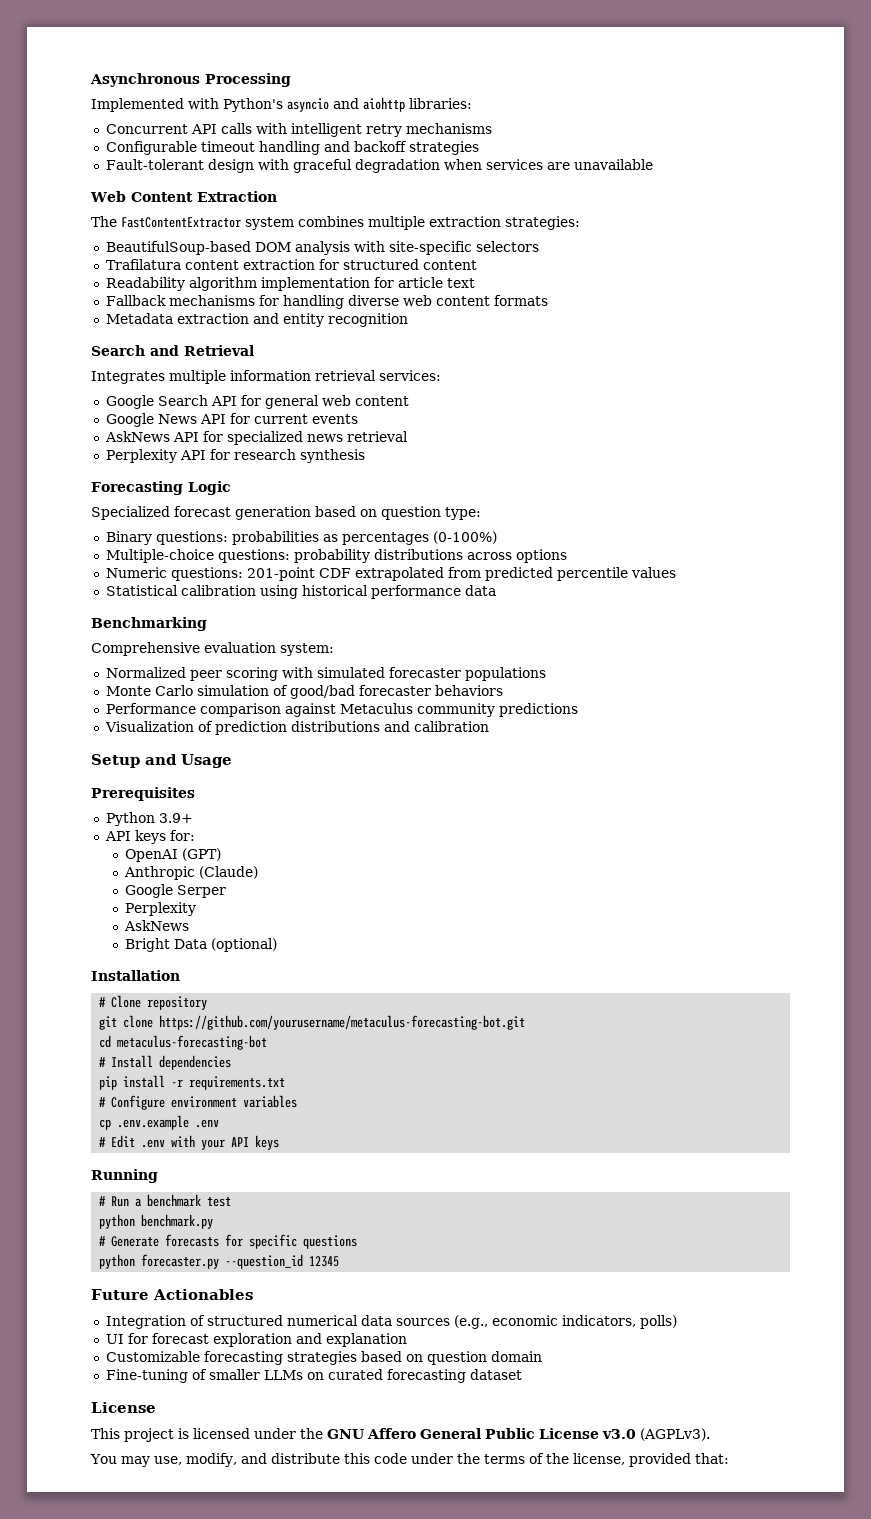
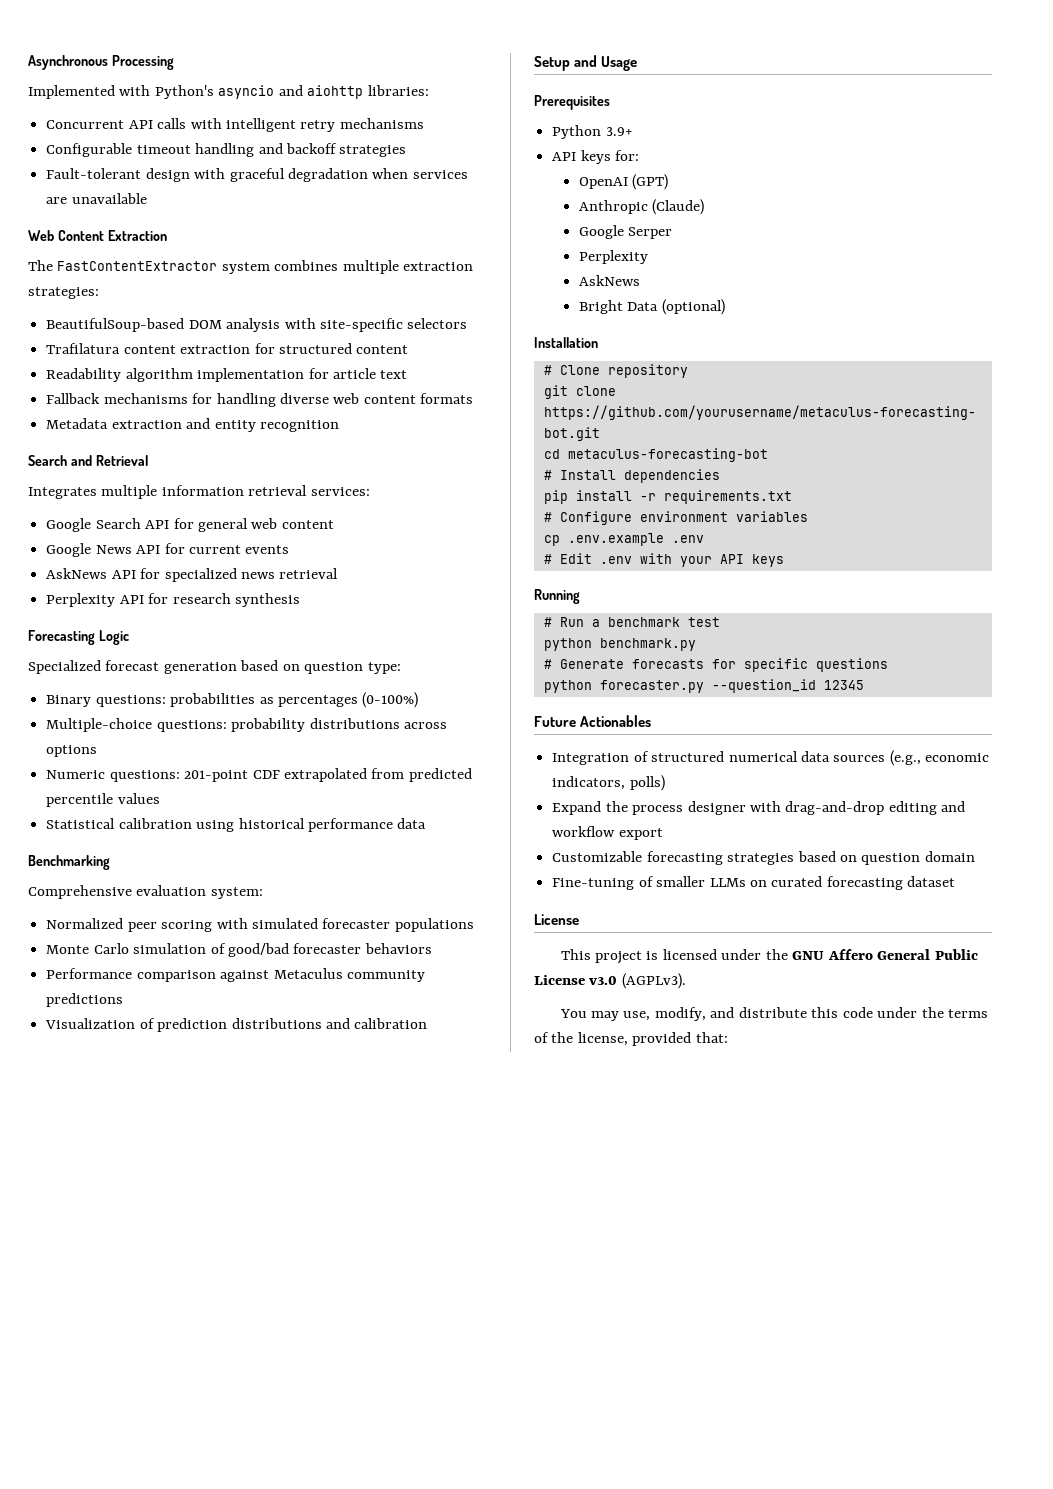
- UI for forecast exploration and explanation
+ Expand the process designer with drag-and-drop editing and workflow export

